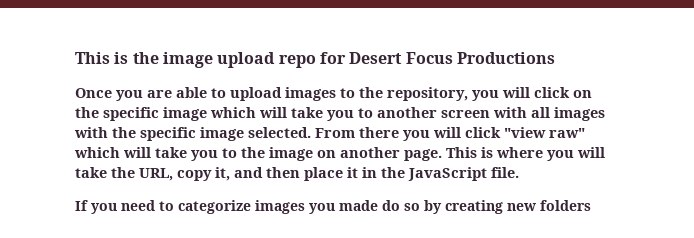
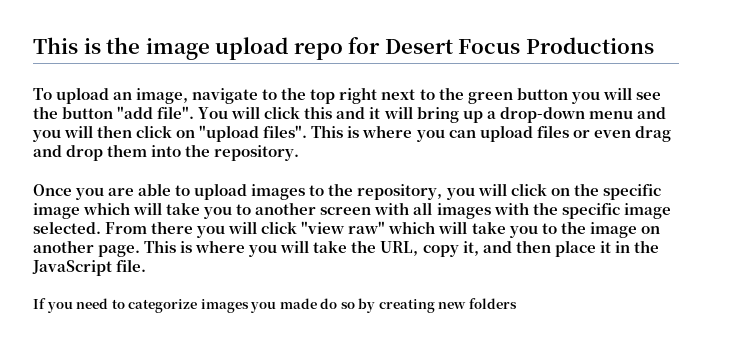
+ To upload an image, navigate to the top right next to the green button you will see the button "add file". You will click this and it will bring up a drop-down menu and you will then click on "upload files". This is where you can upload files or even drag and drop them into the repository.

